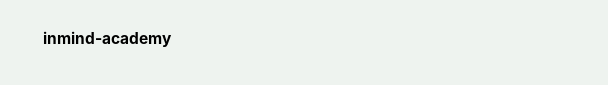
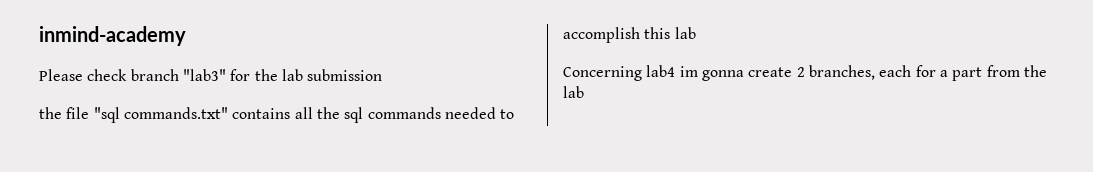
+ Please check branch "lab3" for the lab submission
+ the file "sql commands.txt" contains all the sql commands needed to accomplish this lab
+ Concerning lab4 im gonna create 2 branches, each for a part from the lab

